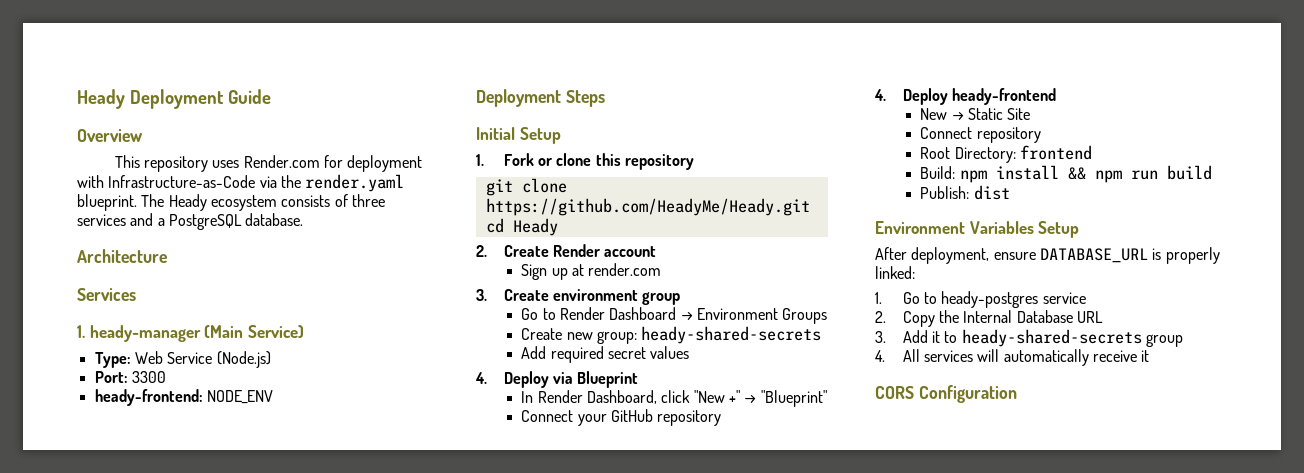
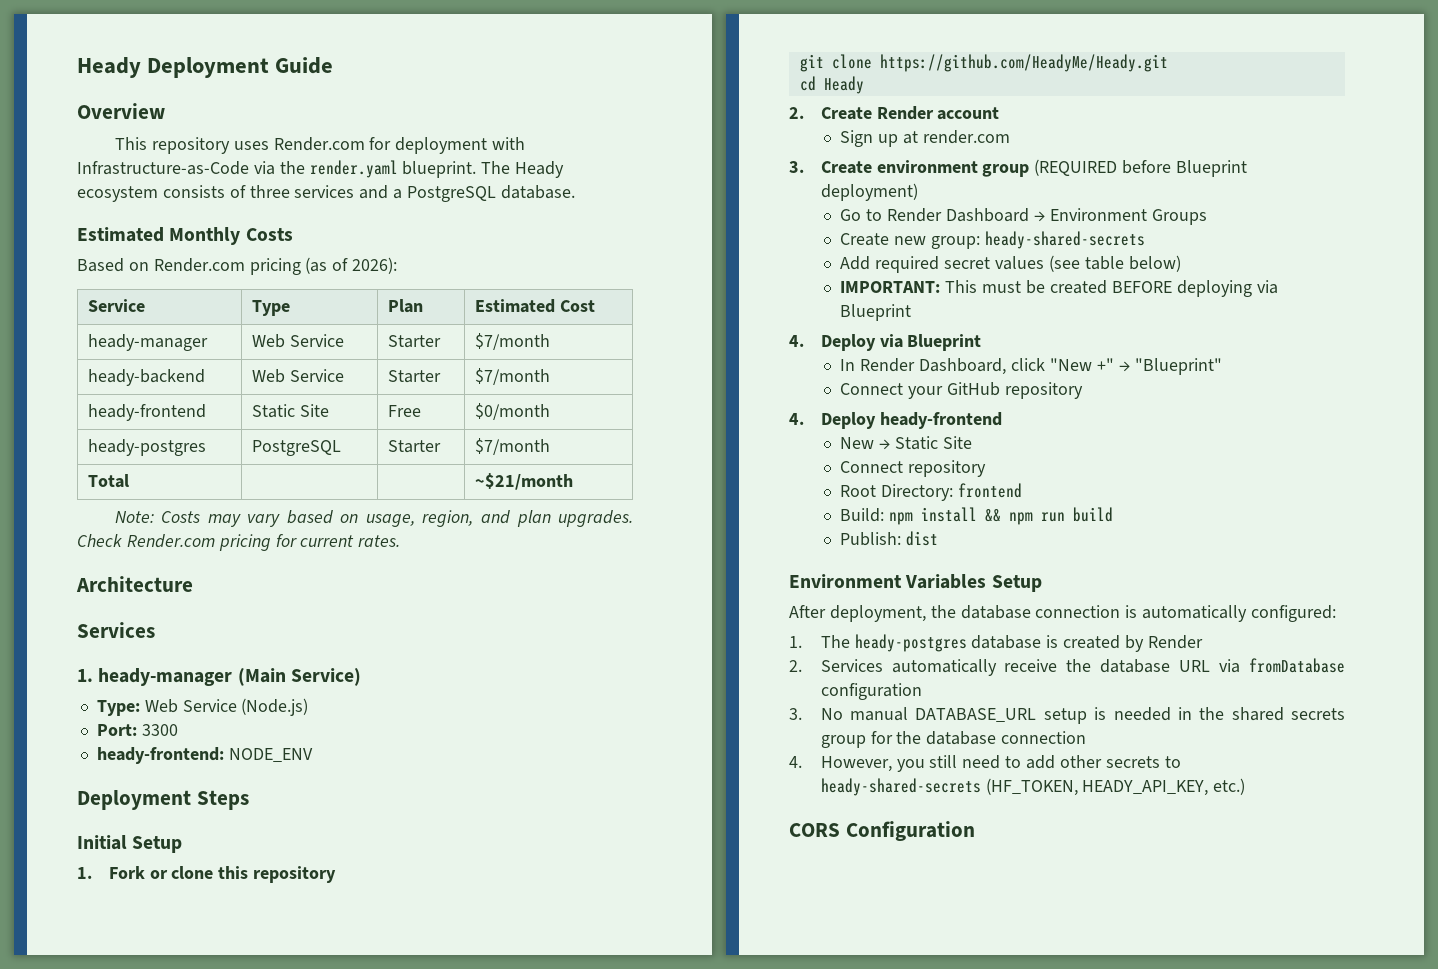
+ Estimated Monthly Costs
+ Based on Render.com pricing (as of 2026):
+ Service | Type | Plan | Estimated Cost
+ heady-manager | Web Service | Starter | $7/month
+ heady-backend | Web Service | Starter | $7/month
+ heady-frontend | Static Site | Free | $0/month
+ heady-postgres | PostgreSQL | Starter | $7/month
+ Total | | | ~$21/month
+ Note: Costs may vary based on usage, region, and plan upgrades. Check Render.com pricing for current rates.
- 3. Create environment group
+ 3. Create environment group (REQUIRED before Blueprint deployment)
- Add required secret values
+ Add required secret values (see table below)
+ IMPORTANT: This must be created BEFORE deploying via Blueprint
- After deployment, ensure DATABASE_URL is properly linked:
- 1. Go to heady-postgres service
- 2. Copy the Internal Database URL
- 3. Add it to heady-shared-secrets group
- 4. All services will automatically receive it
+ After deployment, the database connection is automatically configured:
+ 1. The heady-postgres database is created by Render
+ 2. Services automatically receive the database URL via fromDatabase configuration
+ 3. No manual DATABASE_URL setup is needed in the shared secrets group for the database connection
+ 4. However, you still need to add other secrets to heady-shared-secrets (HF_TOKEN, HEADY_API_KEY, etc.)

